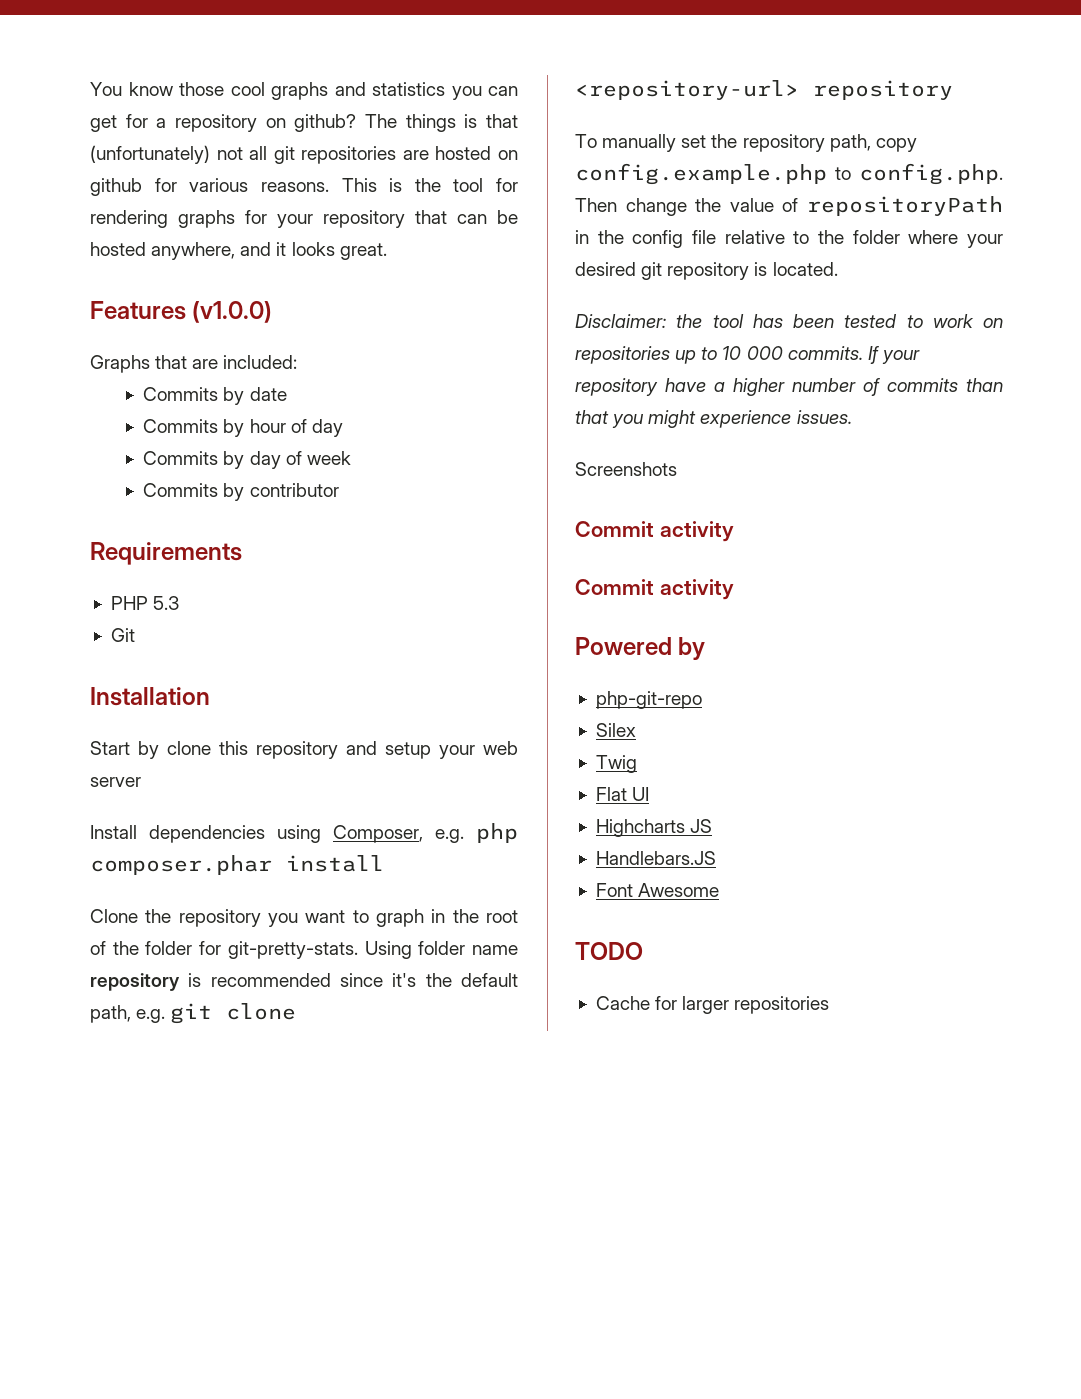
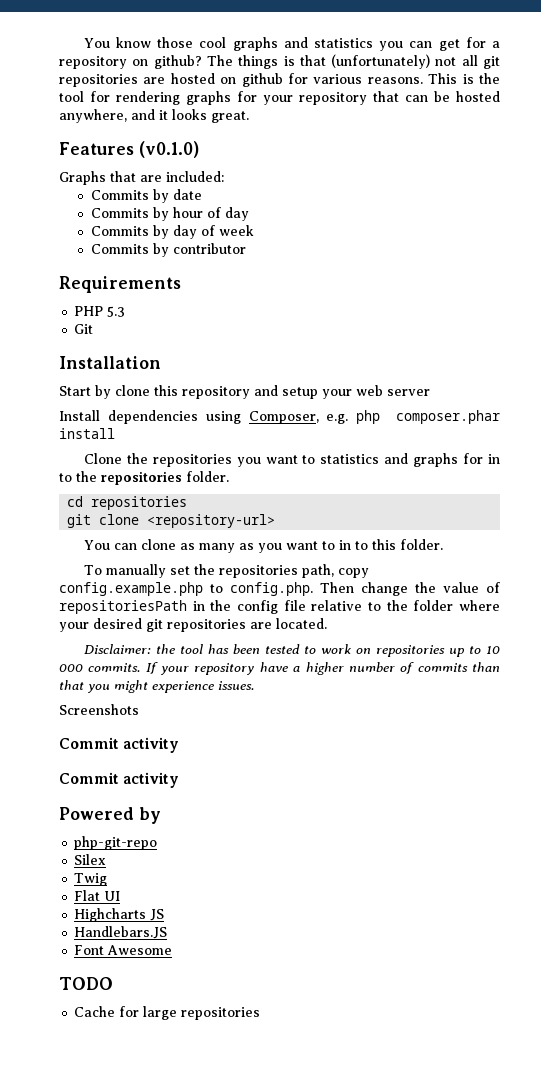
- Features (v1.0.0)
+ Features (v0.1.0)
- Clone the repository you want to graph in the root of the folder for git-pretty-stats. Using folder name repository is recommended since it's the default path, e.g. git clone <repository-url> repository
+ Clone the repositories you want to statistics and graphs for in to the repositories folder.
+ cd repositories
+ git clone <repository-url>
+ You can clone as many as you want to in to this folder.
- To manually set the repository path, copy config.example.php to config.php. Then change the value of repositoryPath in the config file relative to the folder where your desired git repository is located.
+ To manually set the repositories path, copy config.example.php to config.php. Then change the value of repositoriesPath in the config file relative to the folder where your desired git repositories are located.
- Cache for larger repositories
+ Cache for large repositories

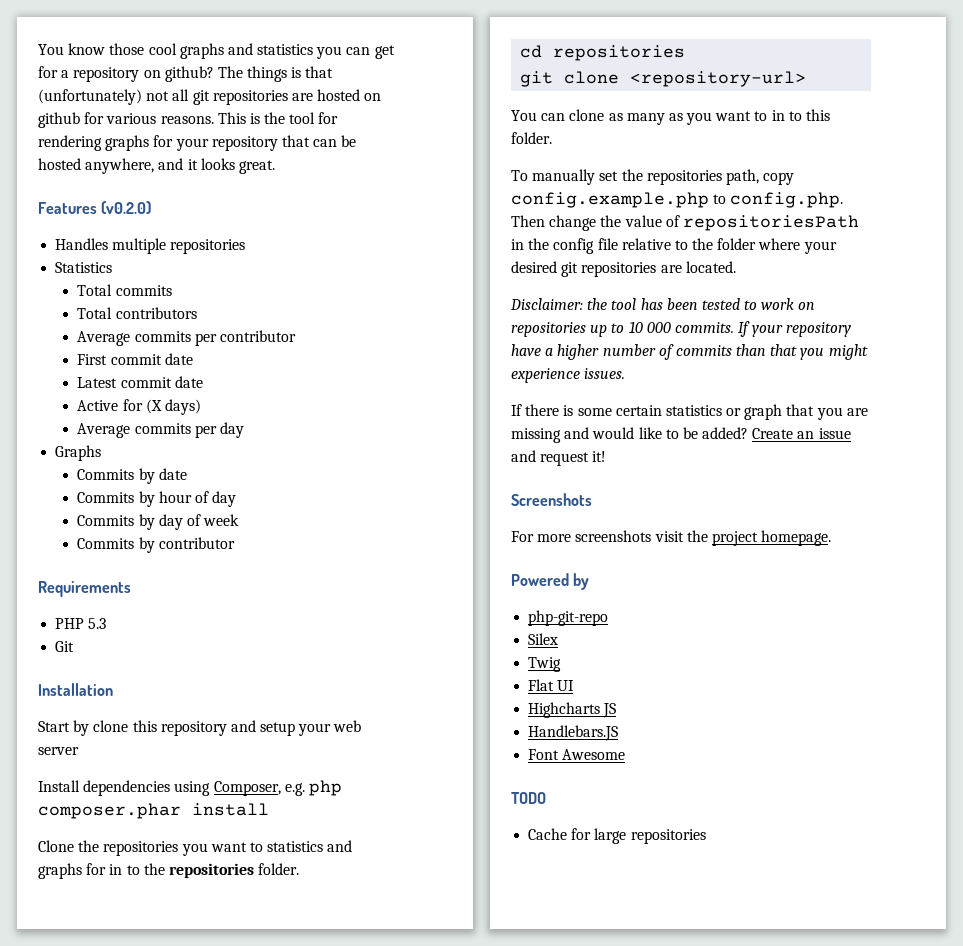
- Features (v0.1.0)
- Graphs that are included:
+ Features (v0.2.0)
+ Handles multiple repositories
+ Statistics
+ Total commits
+ Total contributors
+ Average commits per contributor
+ First commit date
+ Latest commit date
+ Active for (X days)
+ Average commits per day
+ Graphs
+ If there is some certain statistics or graph that you are missing and would like to be added? Create an issue and request it!
  Screenshots
- Commit activity
- Commit activity
+ For more screenshots visit the project homepage.

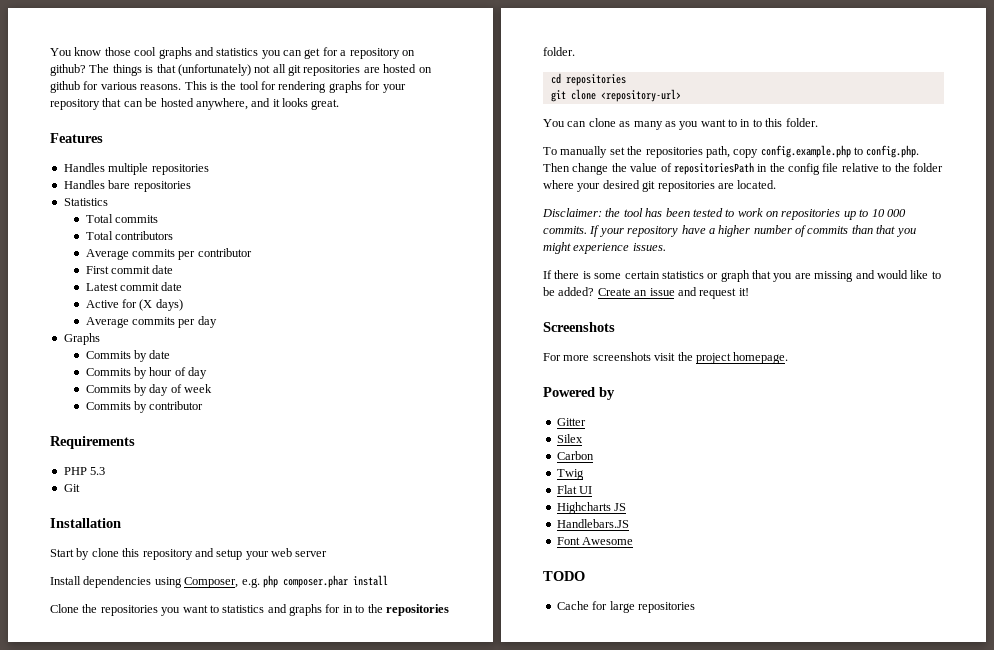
- Features (v0.2.0)
+ Features
+ Handles bare repositories
- php-git-repo
+ Gitter
+ Carbon

